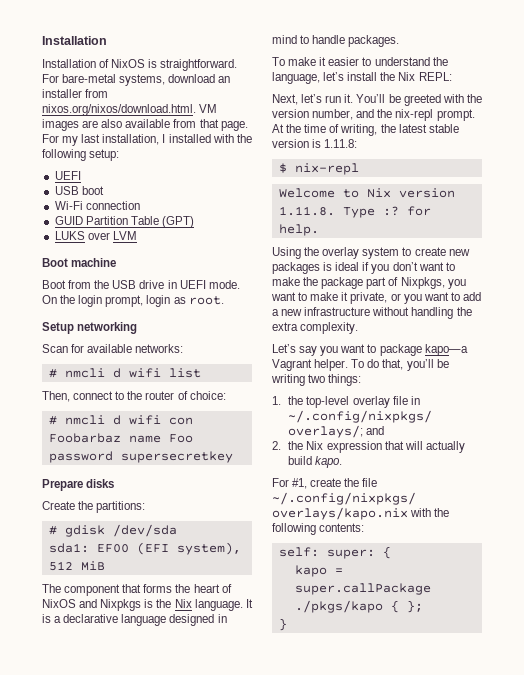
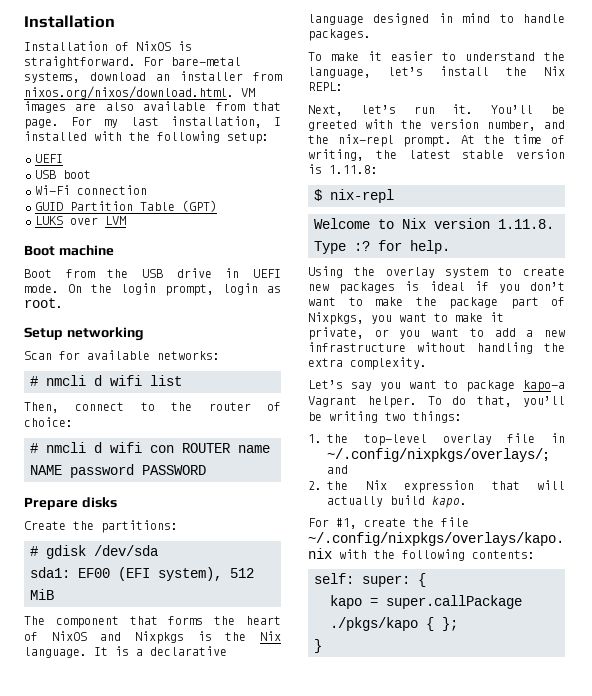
- # nmcli d wifi con Foobarbaz name Foo password supersecretkey
+ # nmcli d wifi con ROUTER name NAME password PASSWORD

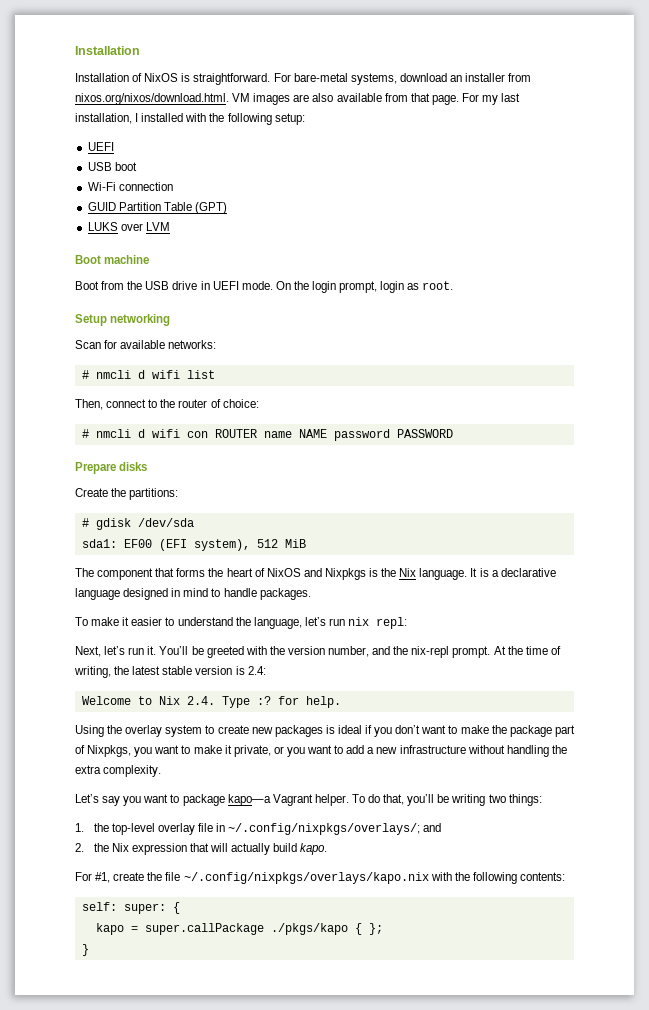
- To make it easier to understand the language, let’s install the Nix REPL:
+ To make it easier to understand the language, let’s run nix repl:
- At the time of writing, the latest stable version is 1.11.8:
- $ nix-repl
+ At the time of writing, the latest stable version is 2.4:
- Welcome to Nix version 1.11.8. Type :? for help.
+ Welcome to Nix 2.4. Type :? for help.

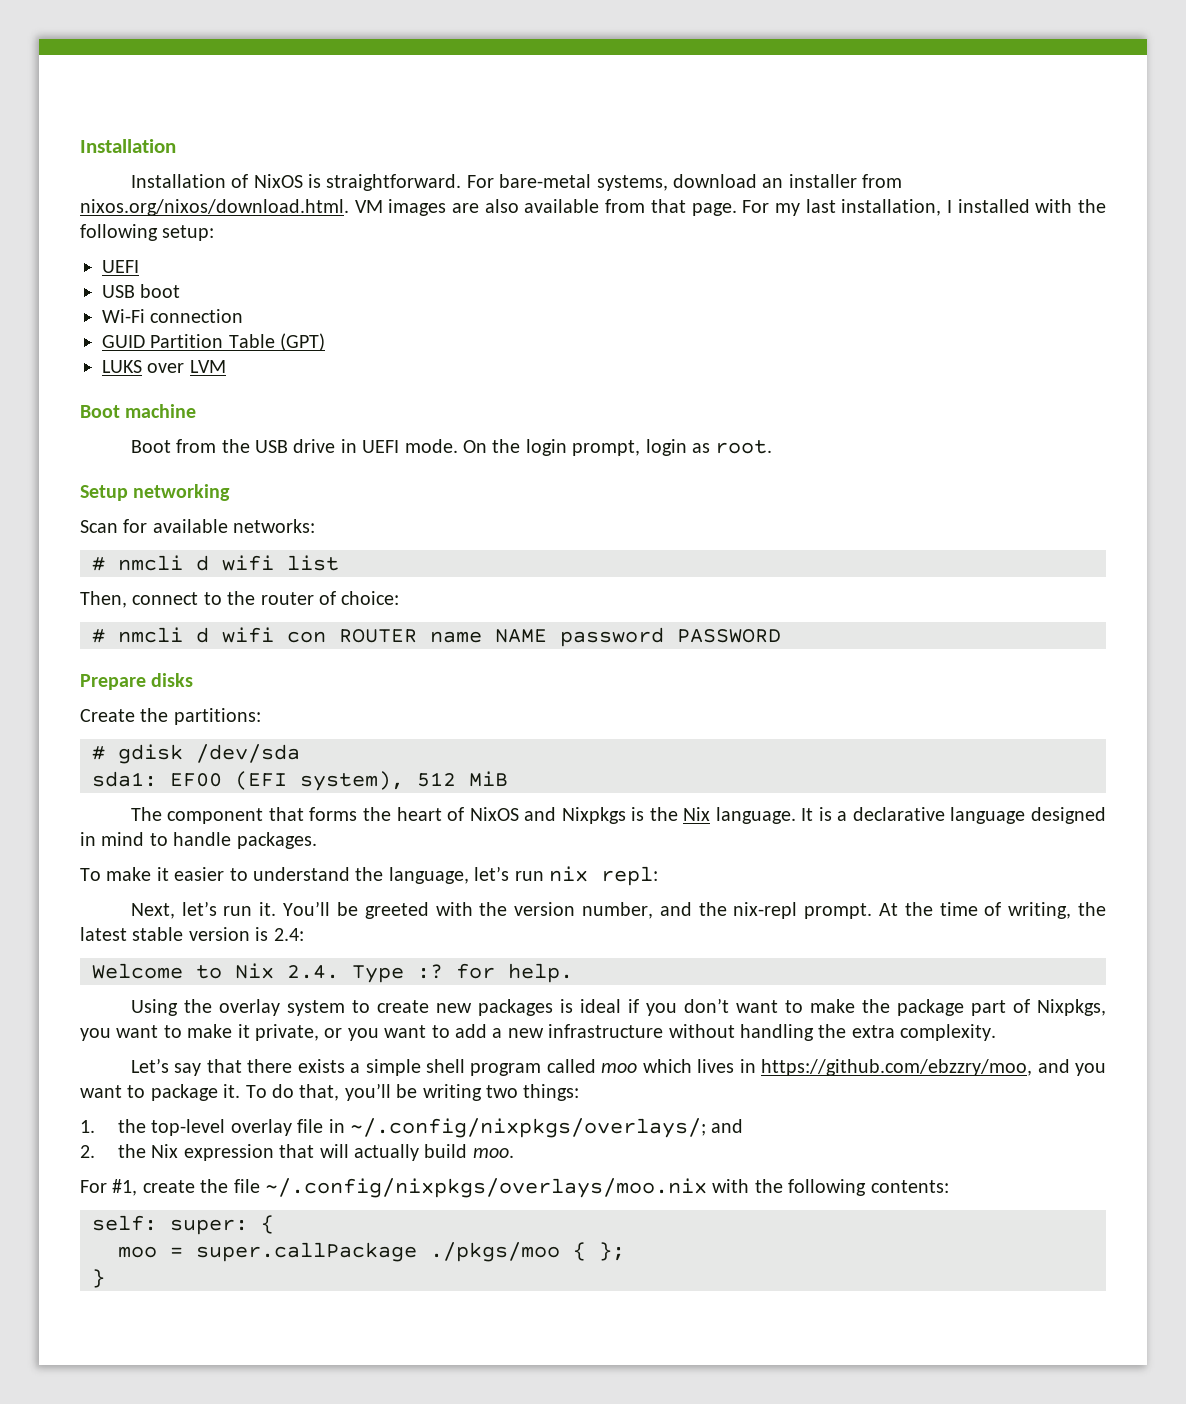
- Let’s say you want to package kapo—a Vagrant helper.
+ Let’s say that there exists a simple shell program called moo which lives in https://github.com/ebzzry/moo, and you want to package it.
- 2. the Nix expression that will actually build kapo.
+ 2. the Nix expression that will actually build moo.
- For #1, create the file ~/.config/nixpkgs/overlays/kapo.nix with the following contents:
+ For #1, create the file ~/.config/nixpkgs/overlays/moo.nix with the following contents:
- kapo = super.callPackage ./pkgs/kapo { };
+ moo = super.callPackage ./pkgs/moo { };

